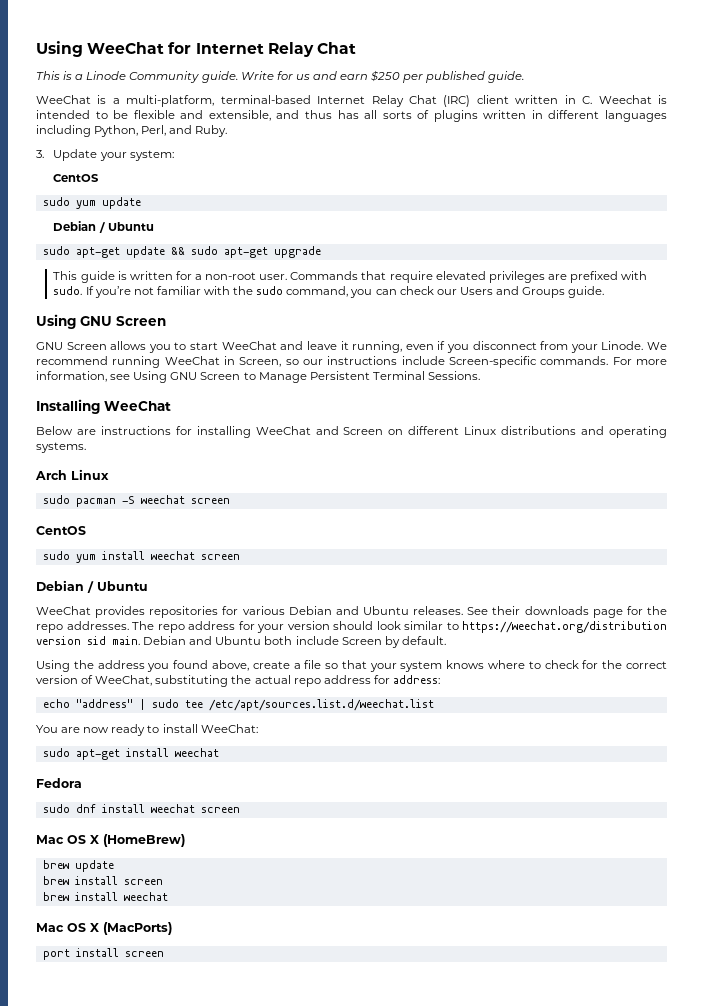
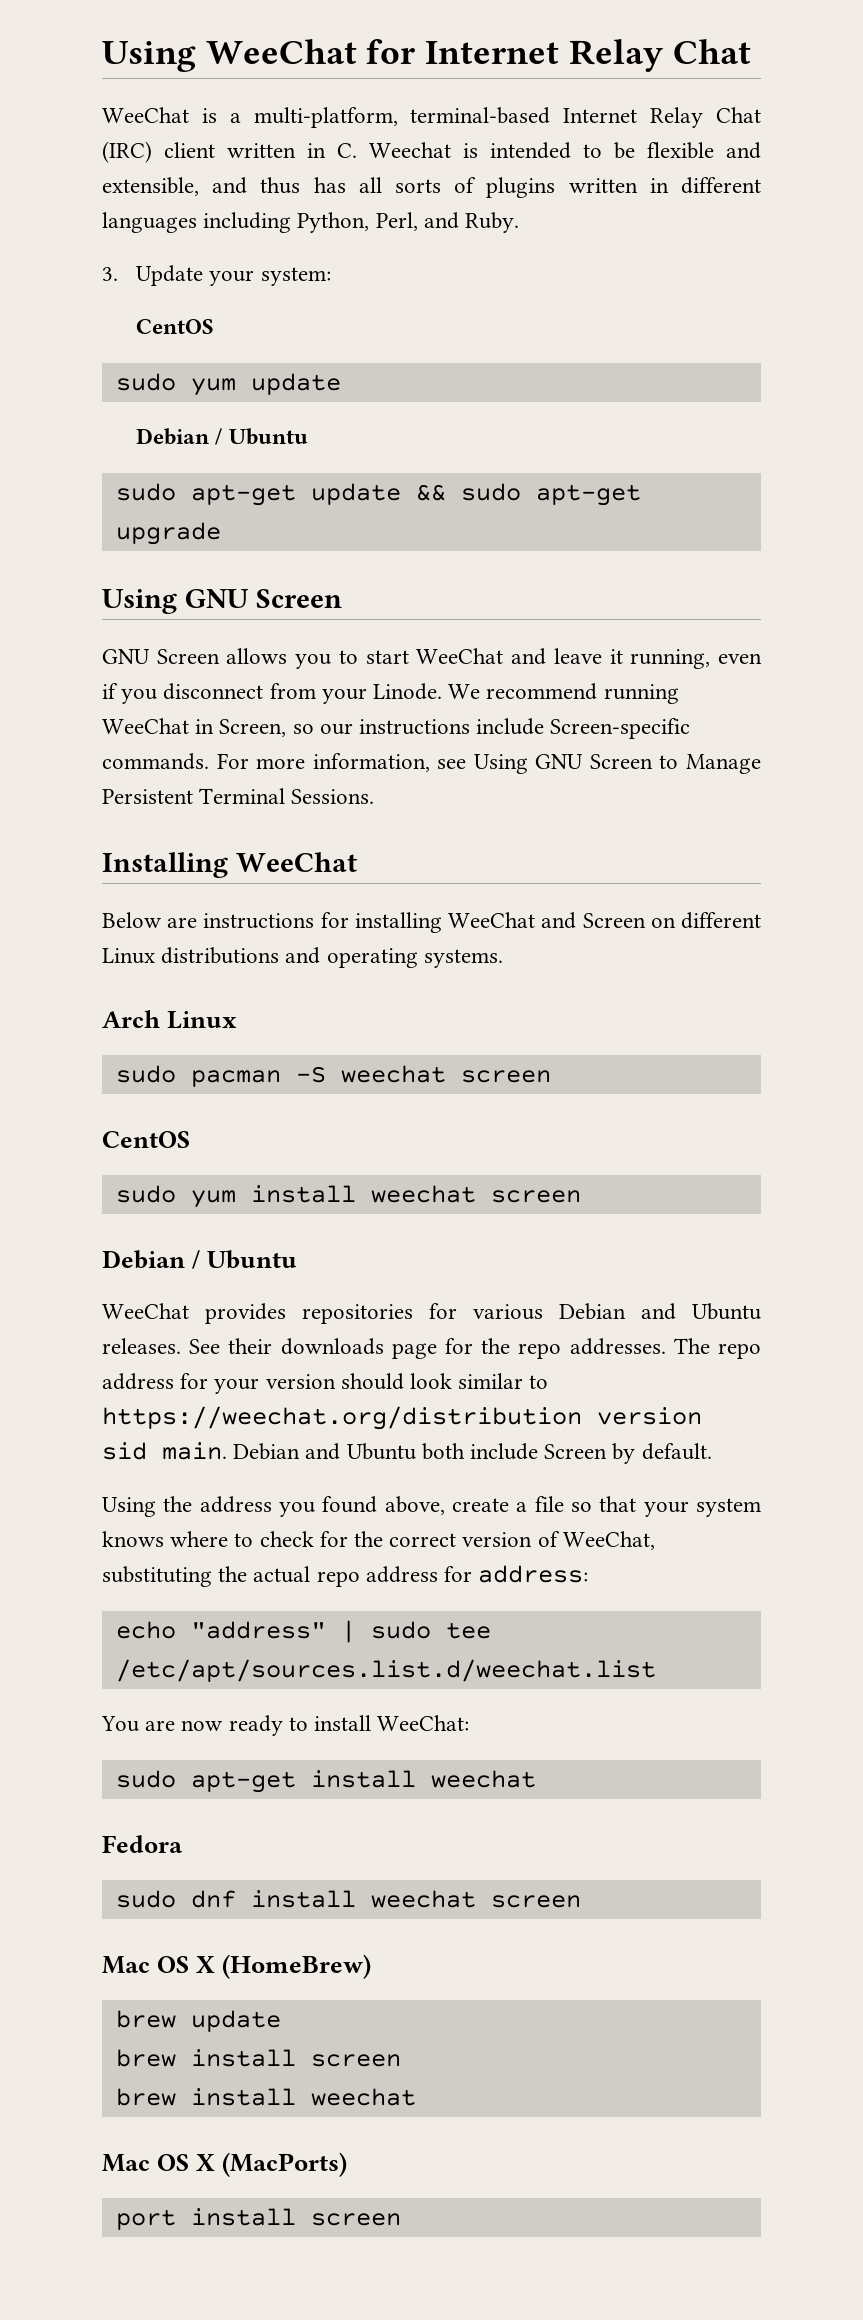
- This is a Linode Community guide. Write for us and earn $250 per published guide.
- This guide is written for a non-root user. Commands that require elevated privileges are prefixed with sudo. If you’re not familiar with the sudo command, you can check our Users and Groups guide.

